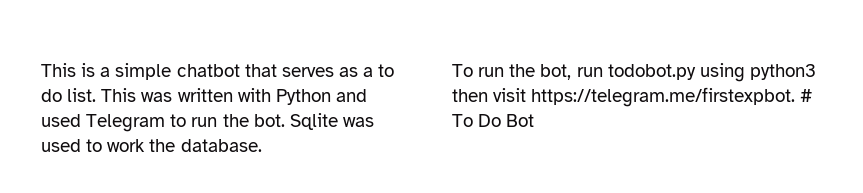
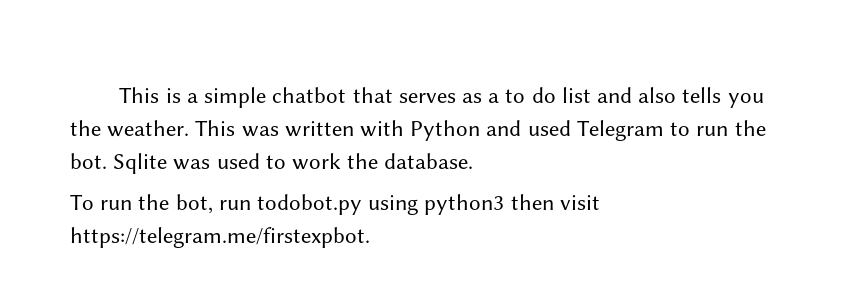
- This is a simple chatbot that serves as a to do list.
+ This is a simple chatbot that serves as a to do list and also tells you the weather.
- To run the bot, run todobot.py using python3 then visit https://telegram.me/firstexpbot. # To Do Bot
+ To run the bot, run todobot.py using python3 then visit https://telegram.me/firstexpbot.

